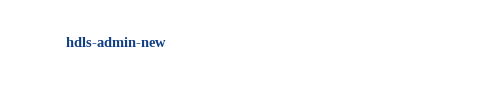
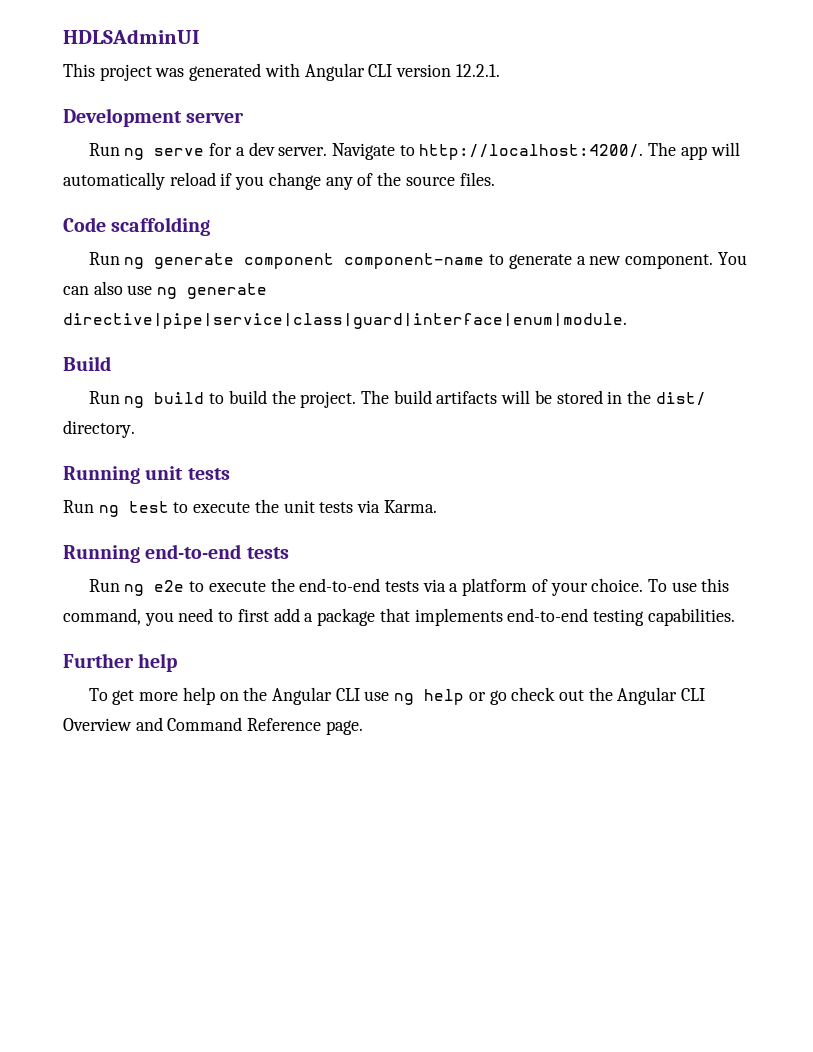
- hdls-admin-new
+ HDLSAdminUI
+ This project was generated with Angular CLI version 12.2.1.
+ Development server
+ Run ng serve for a dev server. Navigate to http://localhost:4200/. The app will automatically reload if you change any of the source files.
+ Code scaffolding
+ Run ng generate component component-name to generate a new component. You can also use ng generate directive|pipe|service|class|guard|interface|enum|module.
+ Build
+ Run ng build to build the project. The build artifacts will be stored in the dist/ directory.
+ Running unit tests
+ Run ng test to execute the unit tests via Karma.
+ Running end-to-end tests
+ Run ng e2e to execute the end-to-end tests via a platform of your choice. To use this command, you need to first add a package that implements end-to-end testing capabilities.
+ Further help
+ To get more help on the Angular CLI use ng help or go check out the Angular CLI Overview and Command Reference page.

